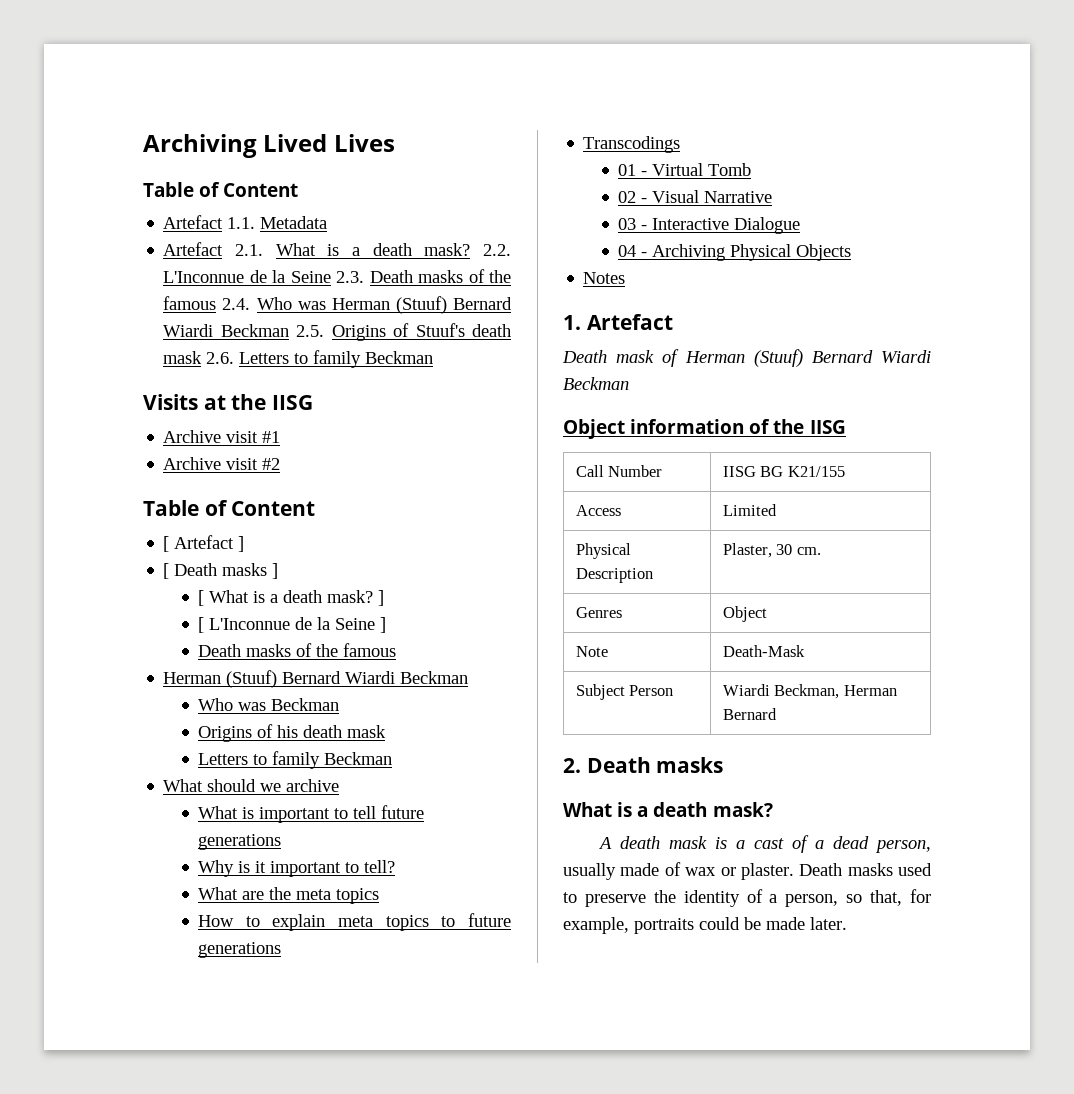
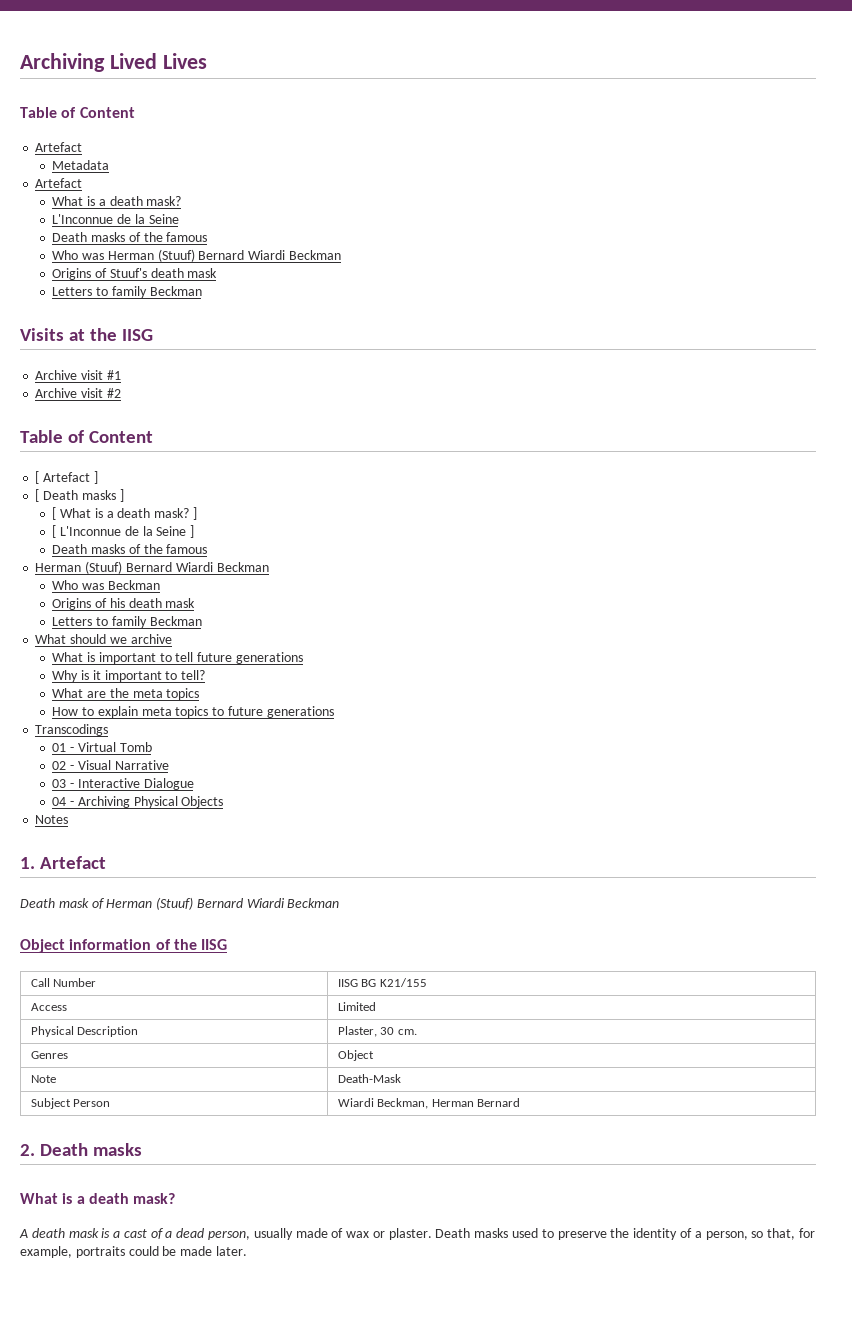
  Archiving Lived Lives
  Table of Content
- Artefact 1.1. Metadata
- Artefact 2.1. What is a death mask? 2.2. L'Inconnue de la Seine 2.3. Death masks of the famous 2.4. Who was Herman (Stuuf) Bernard Wiardi Beckman 2.5. Origins of Stuuf's death mask 2.6. Letters to family Beckman
+ Artefact
+ Metadata
+ Artefact
+ What is a death mask?
+ L'Inconnue de la Seine
+ Death masks of the famous
+ Who was Herman (Stuuf) Bernard Wiardi Beckman
+ Origins of Stuuf's death mask
+ Letters to family Beckman

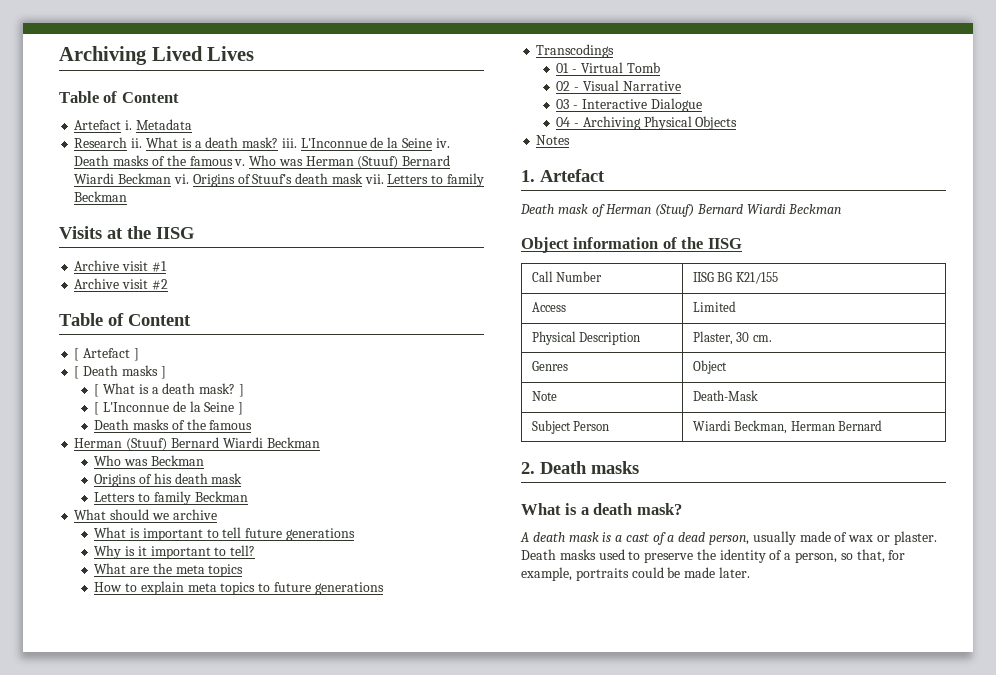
  Archiving Lived Lives
  Table of Content
- Artefact
- Metadata
- Artefact
- What is a death mask?
- L'Inconnue de la Seine
- Death masks of the famous
- Who was Herman (Stuuf) Bernard Wiardi Beckman
- Origins of Stuuf's death mask
- Letters to family Beckman
+ Artefact i. Metadata
+ Research ii. What is a death mask? iii. L'Inconnue de la Seine iv. Death masks of the famous v. Who was Herman (Stuuf) Bernard Wiardi Beckman vi. Origins of Stuuf's death mask vii. Letters to family Beckman

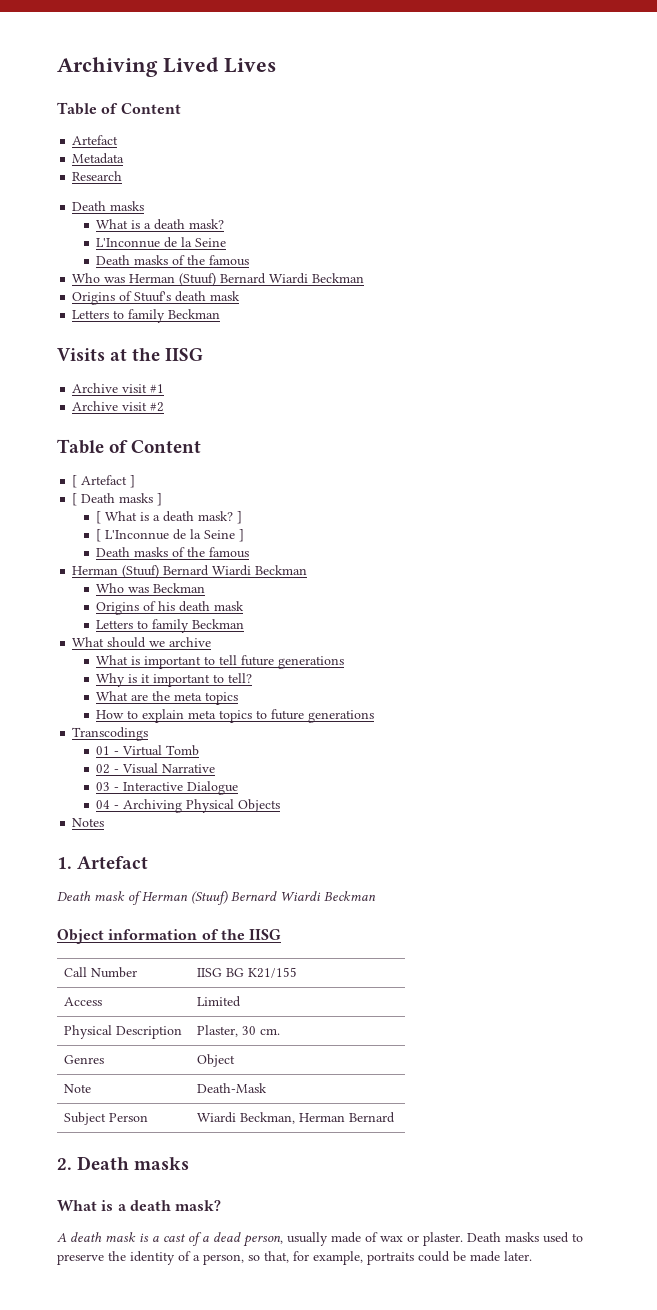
  Archiving Lived Lives
  Table of Content
- Artefact i. Metadata
+ Artefact
+ Metadata
- Research ii. What is a death mask? iii. L'Inconnue de la Seine iv. Death masks of the famous v. Who was Herman (Stuuf) Bernard Wiardi Beckman vi. Origins of Stuuf's death mask vii. Letters to family Beckman
+ Research
+ Death masks
+ What is a death mask?
+ L'Inconnue de la Seine
+ Death masks of the famous
+ Who was Herman (Stuuf) Bernard Wiardi Beckman
+ Origins of Stuuf's death mask
+ Letters to family Beckman

